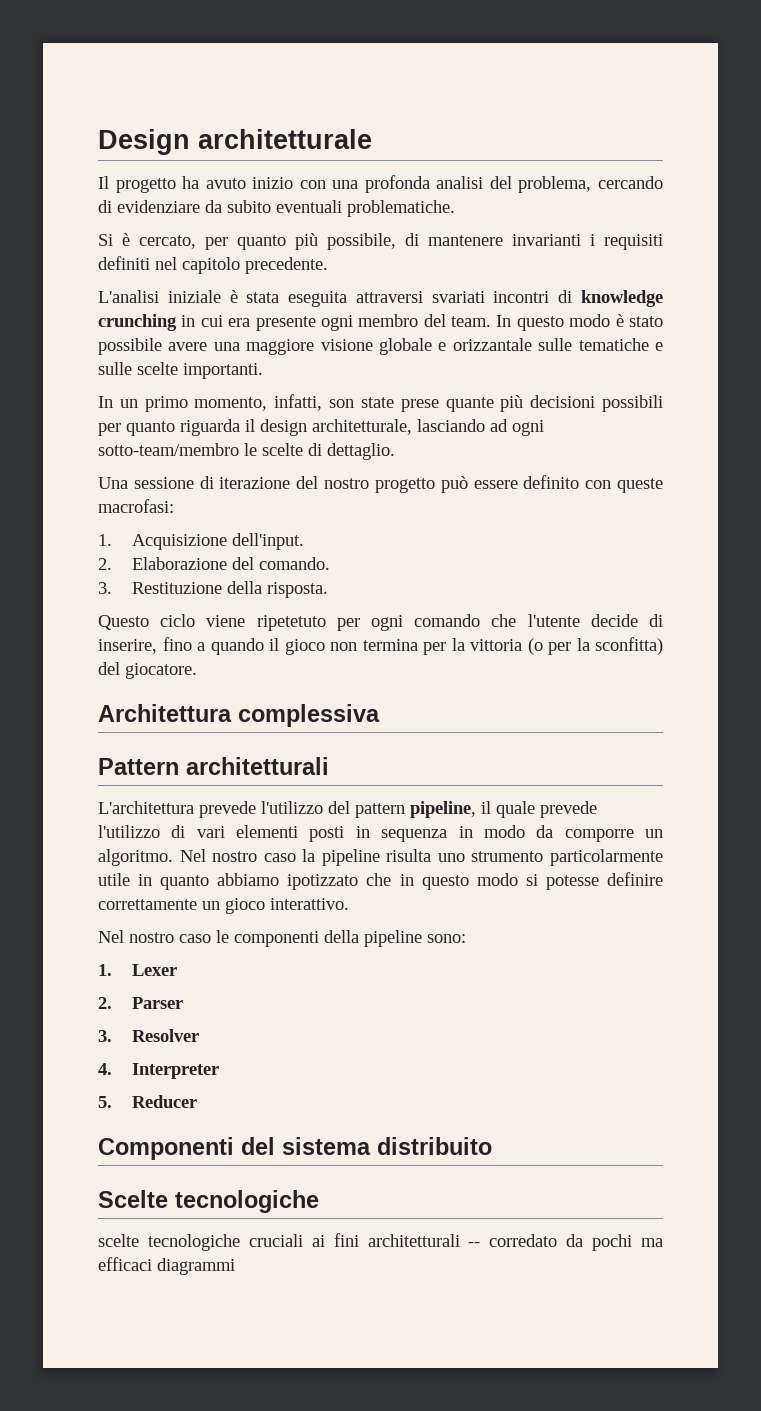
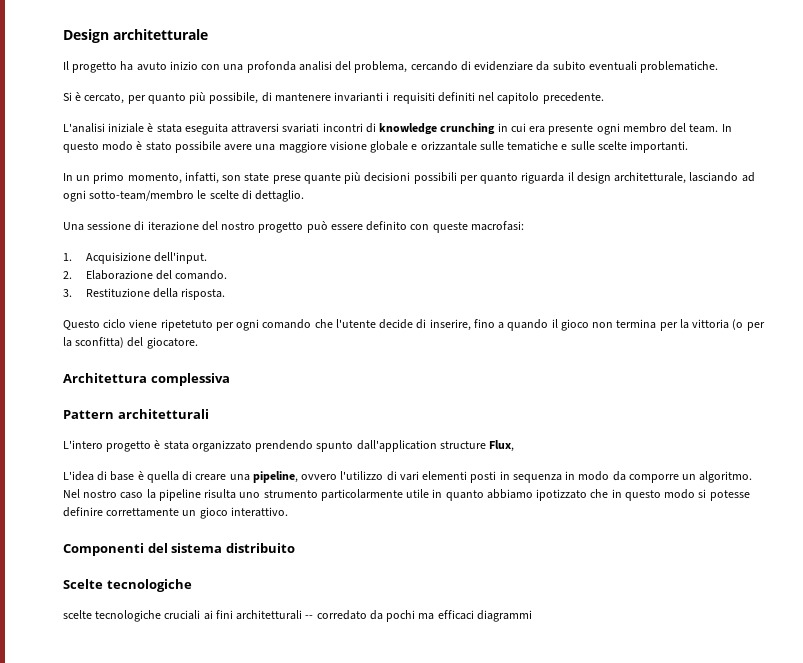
- L'architettura prevede l'utilizzo del pattern pipeline, il quale prevede l'utilizzo di vari elementi posti in sequenza in modo da comporre un algoritmo.
+ L'intero progetto è stata organizzato prendendo spunto dall'application structure Flux,
+ L'idea di base è quella di creare una pipeline, ovvero l'utilizzo di vari elementi posti in sequenza in modo da comporre un algoritmo.
- Nel nostro caso le componenti della pipeline sono:
- 1. Lexer
- 2. Parser
- 3. Resolver
- 4. Interpreter
- 5. Reducer

